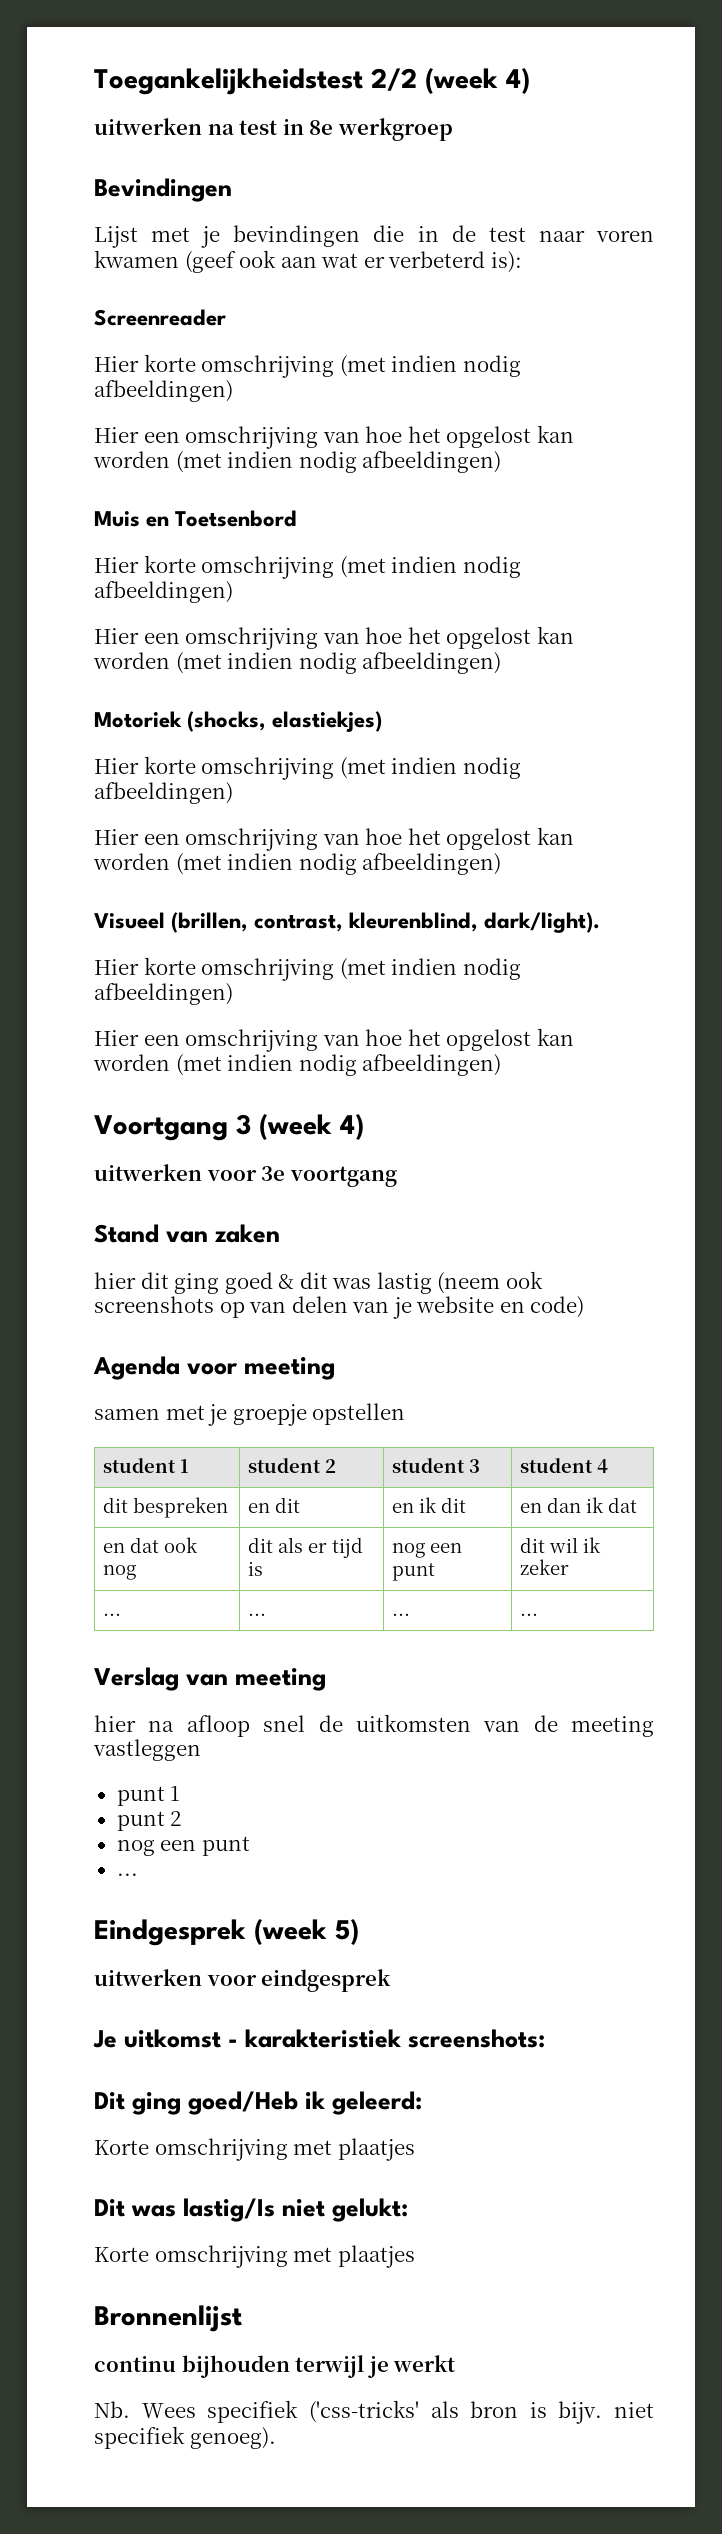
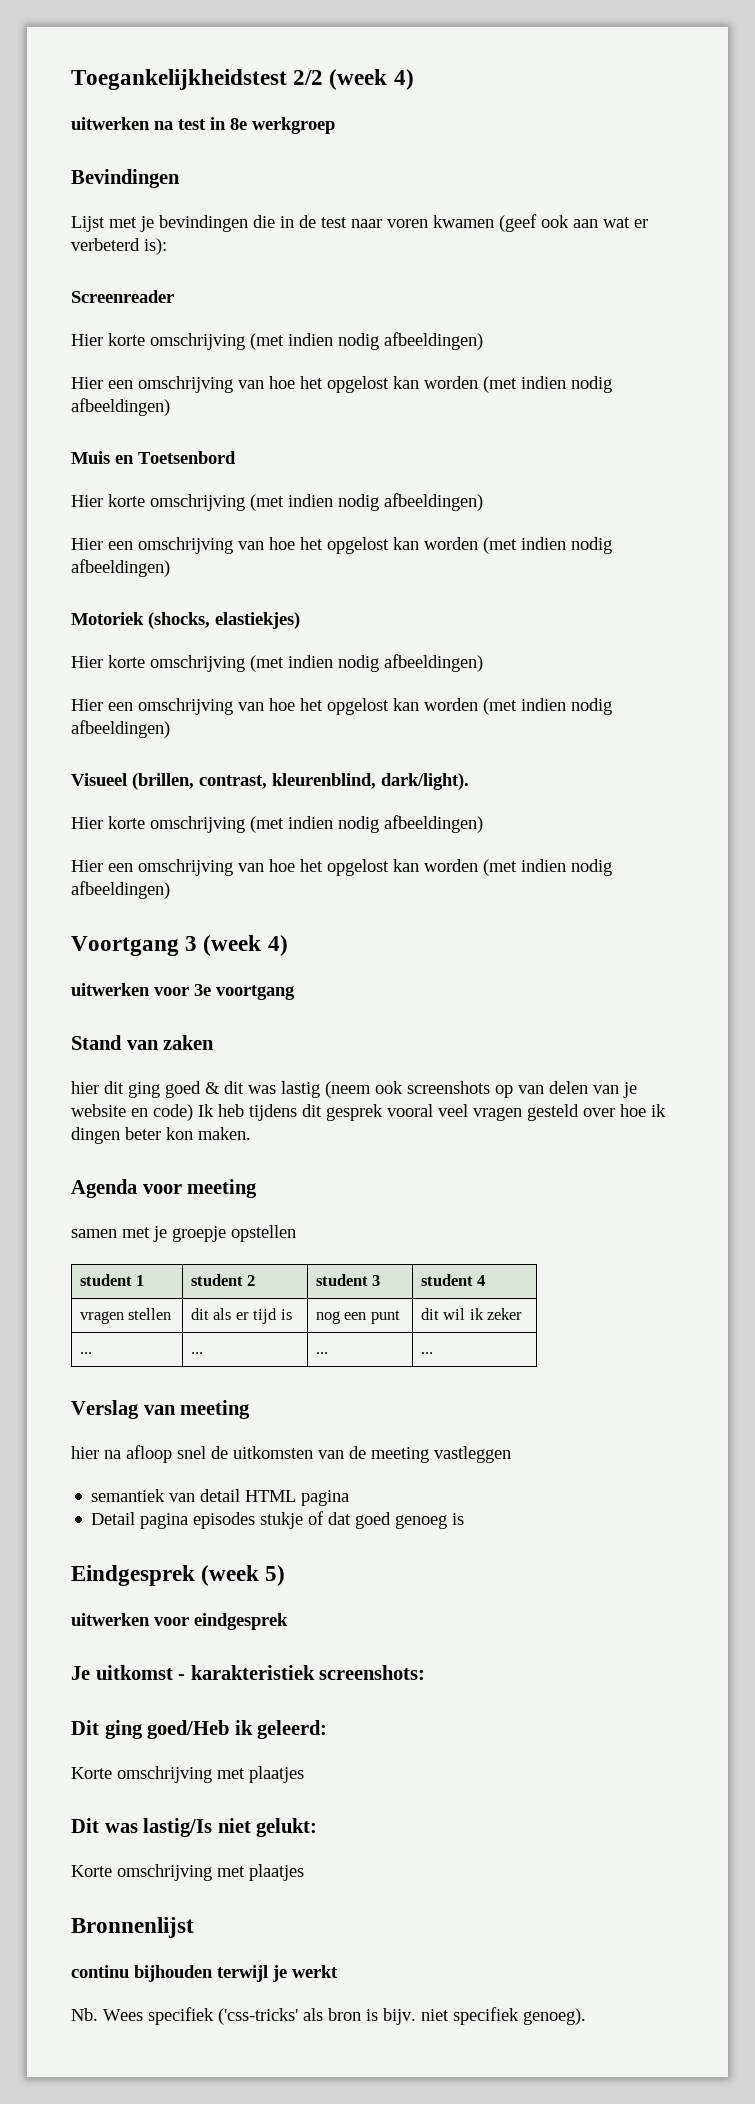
- hier dit ging goed & dit was lastig (neem ook screenshots op van delen van je website en code)
+ hier dit ging goed & dit was lastig (neem ook screenshots op van delen van je website en code) Ik heb tijdens dit gesprek vooral veel vragen gesteld over hoe ik dingen beter kon maken.
- dit bespreken | en dit | en ik dit | en dan ik dat
- en dat ook nog | dit als er tijd is | nog een punt | dit wil ik zeker
+ vragen stellen | dit als er tijd is | nog een punt | dit wil ik zeker
  hier na afloop snel de uitkomsten van de meeting vastleggen
- punt 1
- punt 2
- nog een punt
- ...
+ semantiek van detail HTML pagina
+ Detail pagina episodes stukje of dat goed genoeg is

